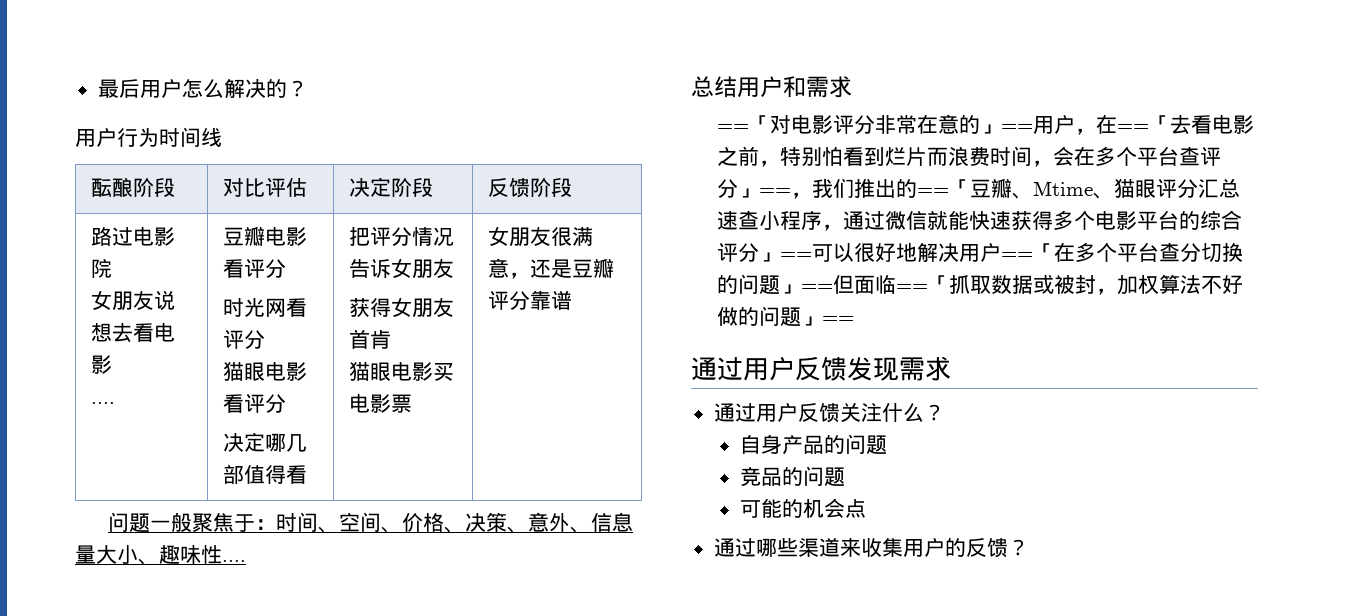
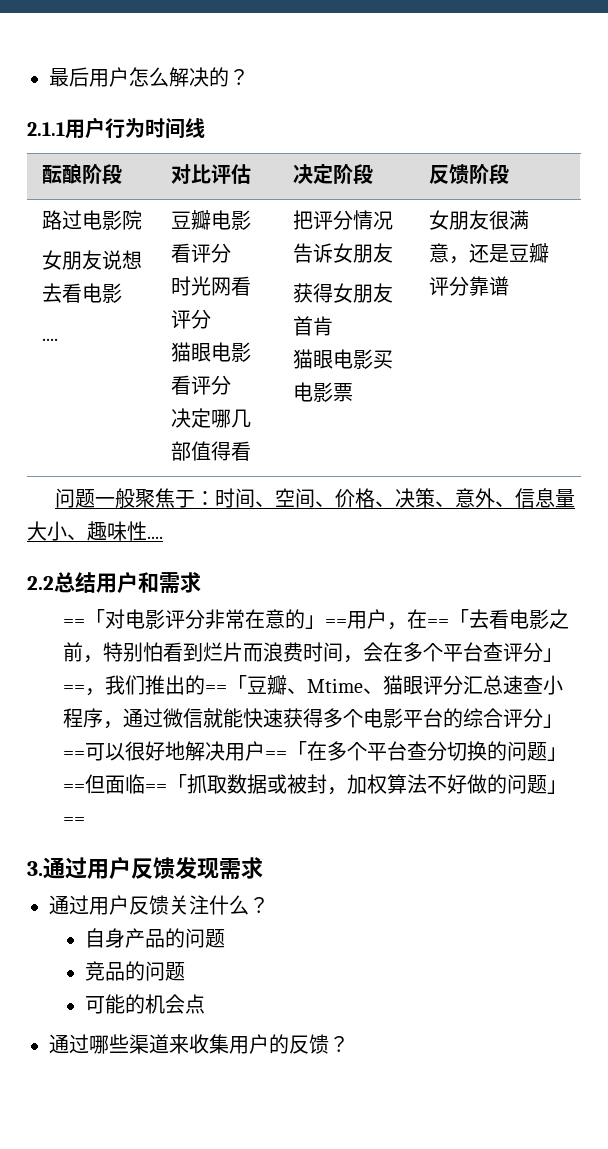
- 用户行为时间线
+ 2.1.1用户行为时间线
- 总结用户和需求
+ 2.2总结用户和需求
- 通过用户反馈发现需求
+ 3.通过用户反馈发现需求

